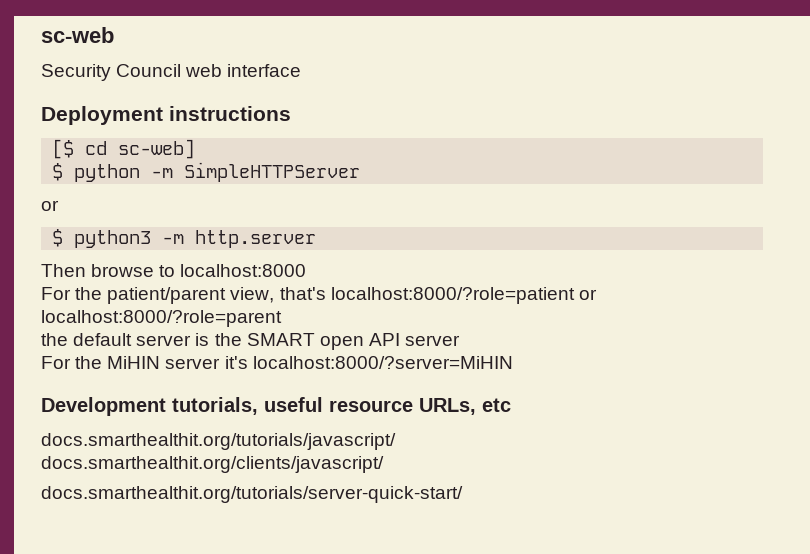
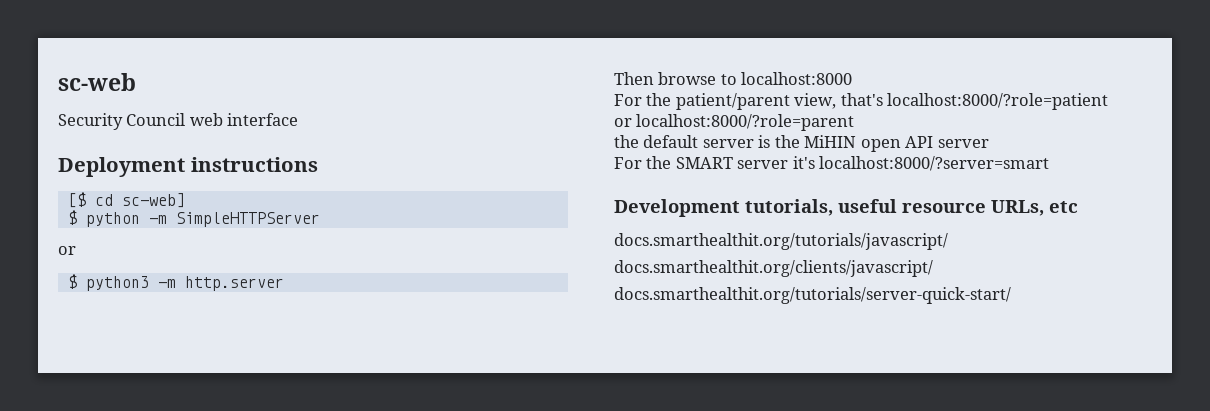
- the default server is the SMART open API server
+ the default server is the MiHIN open API server
- For the MiHIN server it's localhost:8000/?server=MiHIN
+ For the SMART server it's localhost:8000/?server=smart

